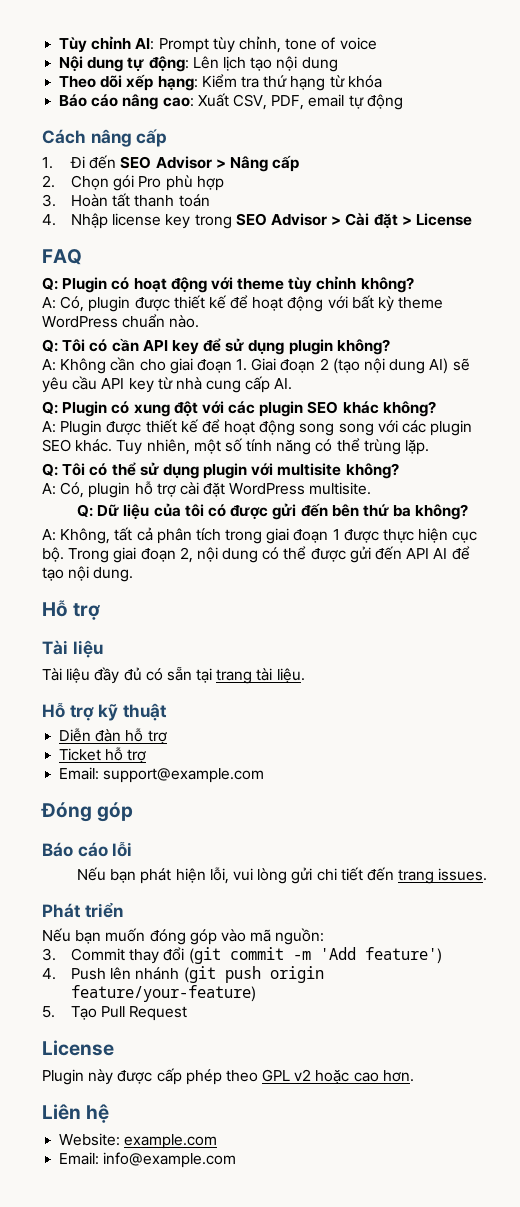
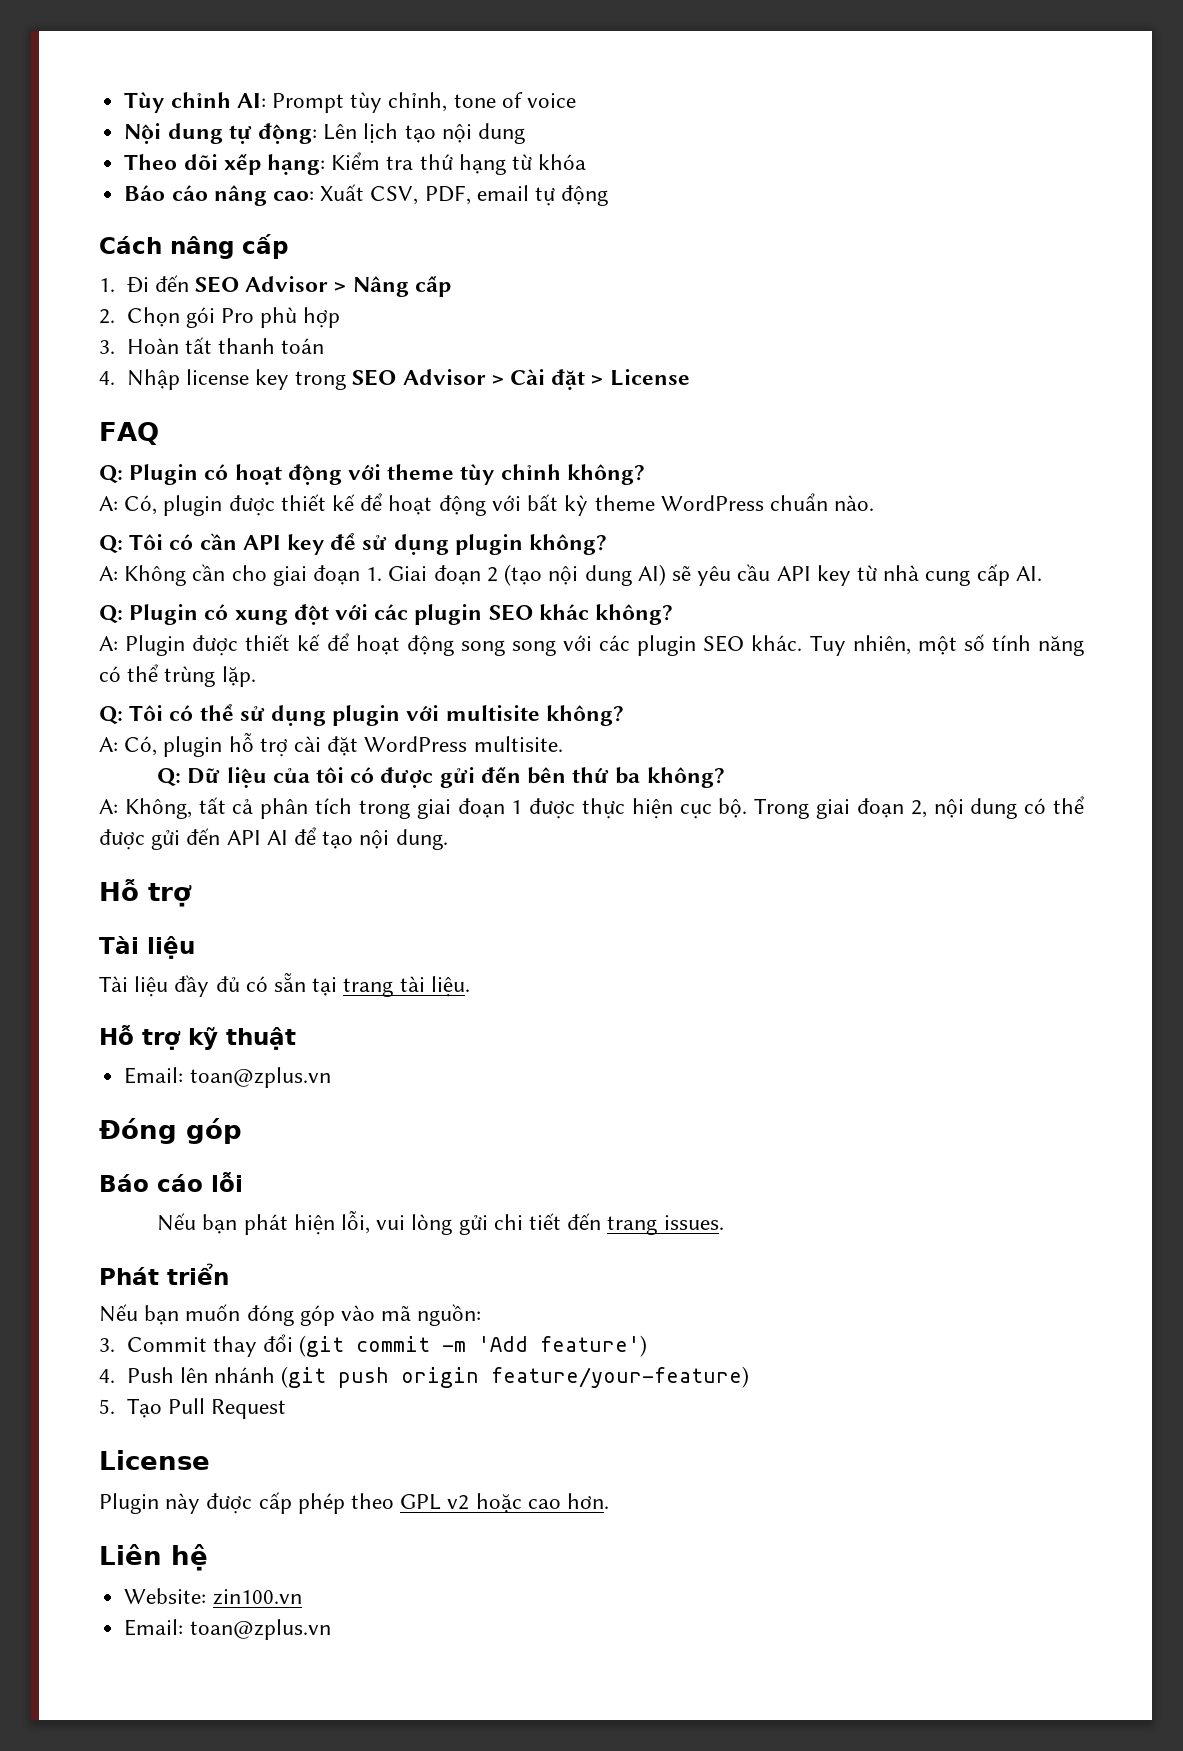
  Hỗ trợ kỹ thuật
- Diễn đàn hỗ trợ
- Ticket hỗ trợ
- Email: support@example.com
+ Email: toan@zplus.vn
- Website: example.com
- Email: info@example.com
+ Website: zin100.vn
+ Email: toan@zplus.vn

